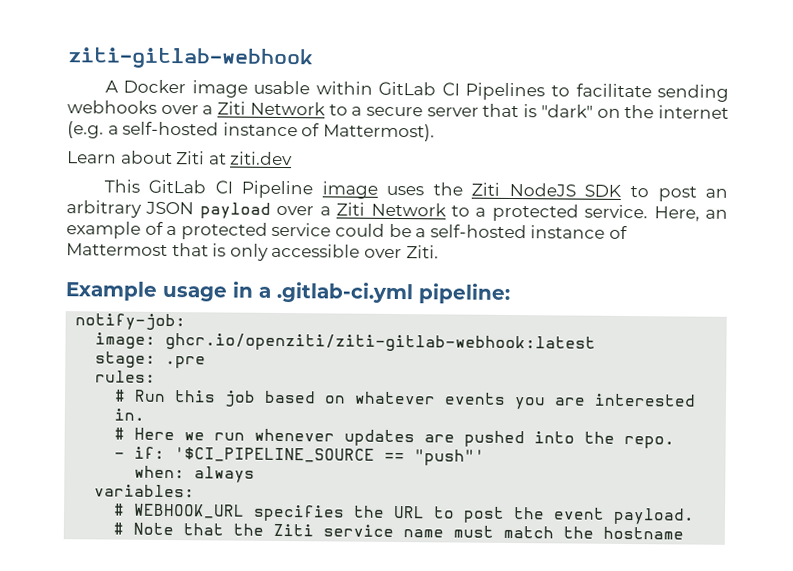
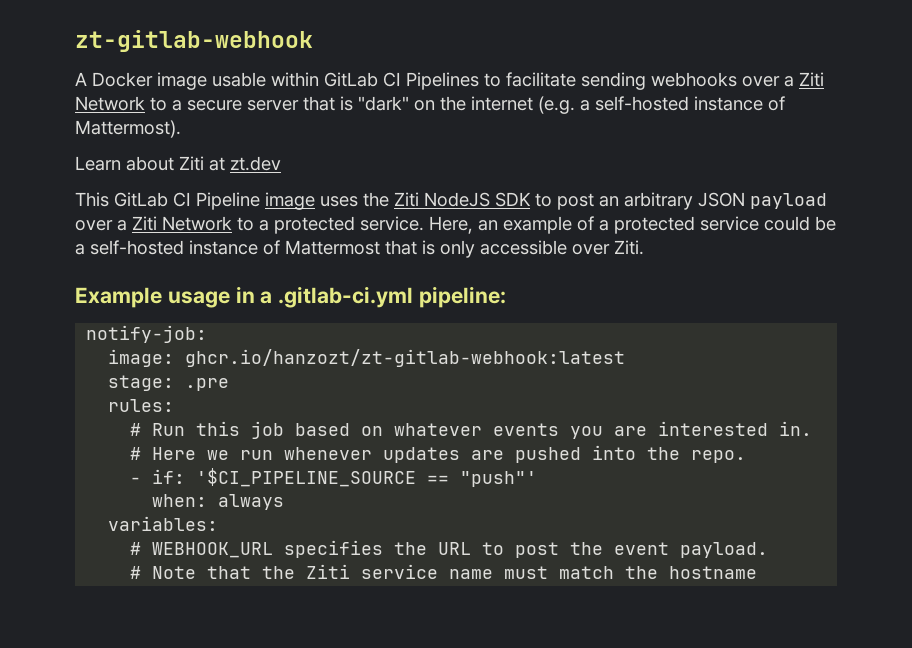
- ziti-gitlab-webhook
+ zt-gitlab-webhook
- Learn about Ziti at ziti.dev
+ Learn about Ziti at zt.dev
- image: ghcr.io/openziti/ziti-gitlab-webhook:latest
+ image: ghcr.io/hanzozt/zt-gitlab-webhook:latest

